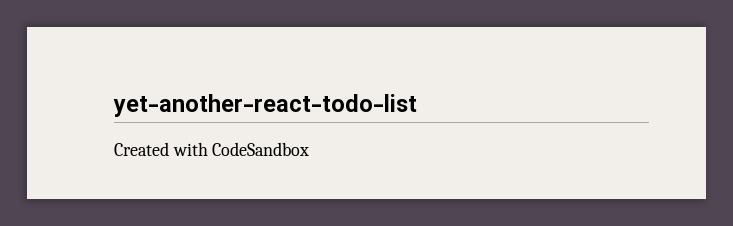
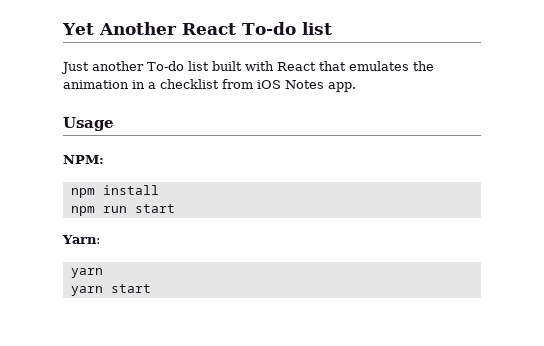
- yet-another-react-todo-list
- Created with CodeSandbox
+ Yet Another React To-do list
+ Just another To-do list built with React that emulates the animation in a checklist from iOS Notes app.
+ Usage
+ NPM:
+ npm install
+ npm run start
+ Yarn:
+ yarn
+ yarn start

